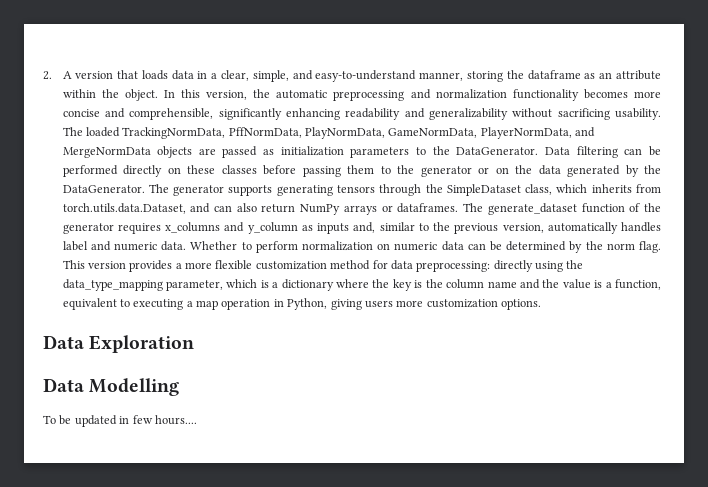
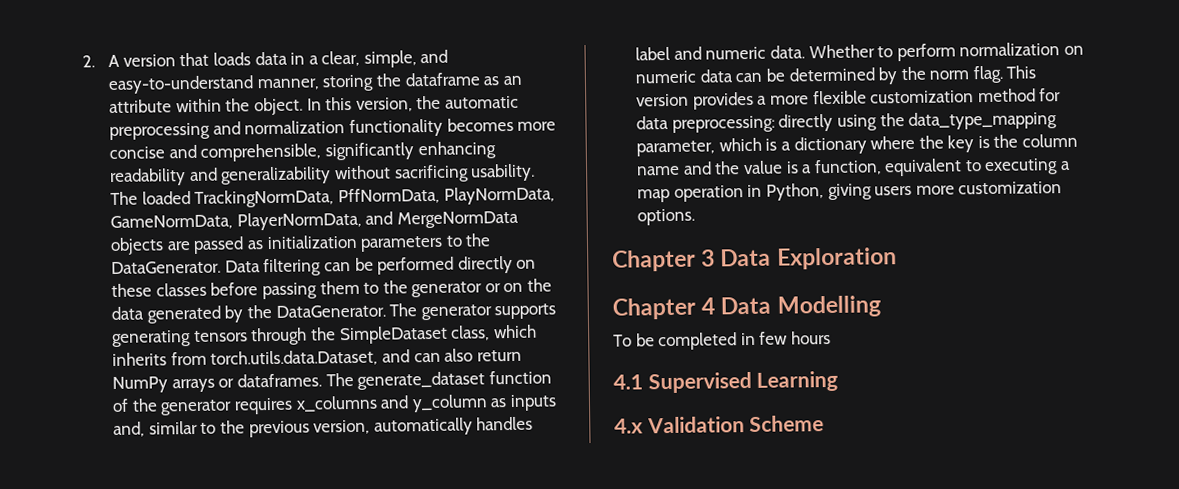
- Data Exploration
+ Chapter 3 Data Exploration
- Data Modelling
+ Chapter 4 Data Modelling
- To be updated in few hours....
+ To be completed in few hours
+ 4.1 Supervised Learning
+ 4.x Validation Scheme

